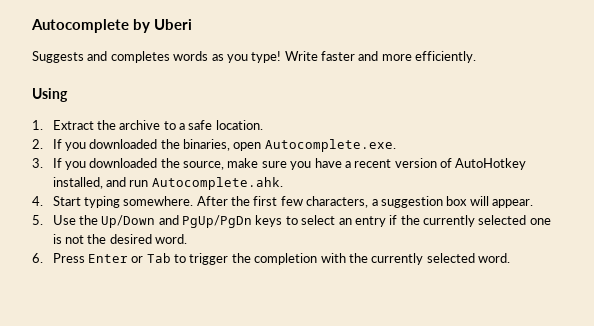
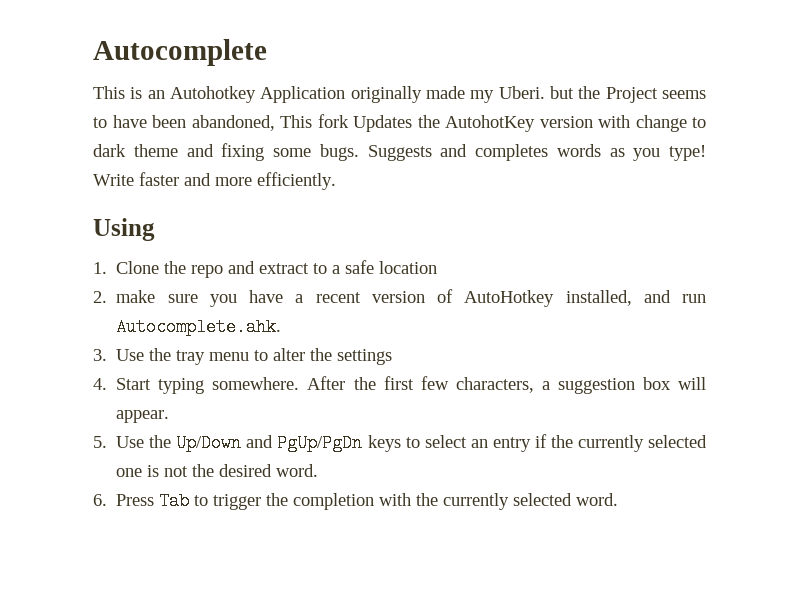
- Autocomplete by Uberi
- Suggests and completes words as you type!
+ Autocomplete
+ This is an Autohotkey Application originally made my Uberi. but the Project seems to have been abandoned, This fork Updates the AutohotKey version with change to dark theme and fixing some bugs. Suggests and completes words as you type!
- 1. Extract the archive to a safe location.
+ 1. Clone the repo and extract to a safe location
- 2. If you downloaded the binaries, open Autocomplete.exe.
- 3. If you downloaded the source, make sure you have a recent version of AutoHotkey installed, and run Autocomplete.ahk.
+ 2. make sure you have a recent version of AutoHotkey installed, and run Autocomplete.ahk.
+ 3. Use the tray menu to alter the settings
- 6. Press Enter or Tab to trigger the completion with the currently selected word.
+ 6. Press Tab to trigger the completion with the currently selected word.

